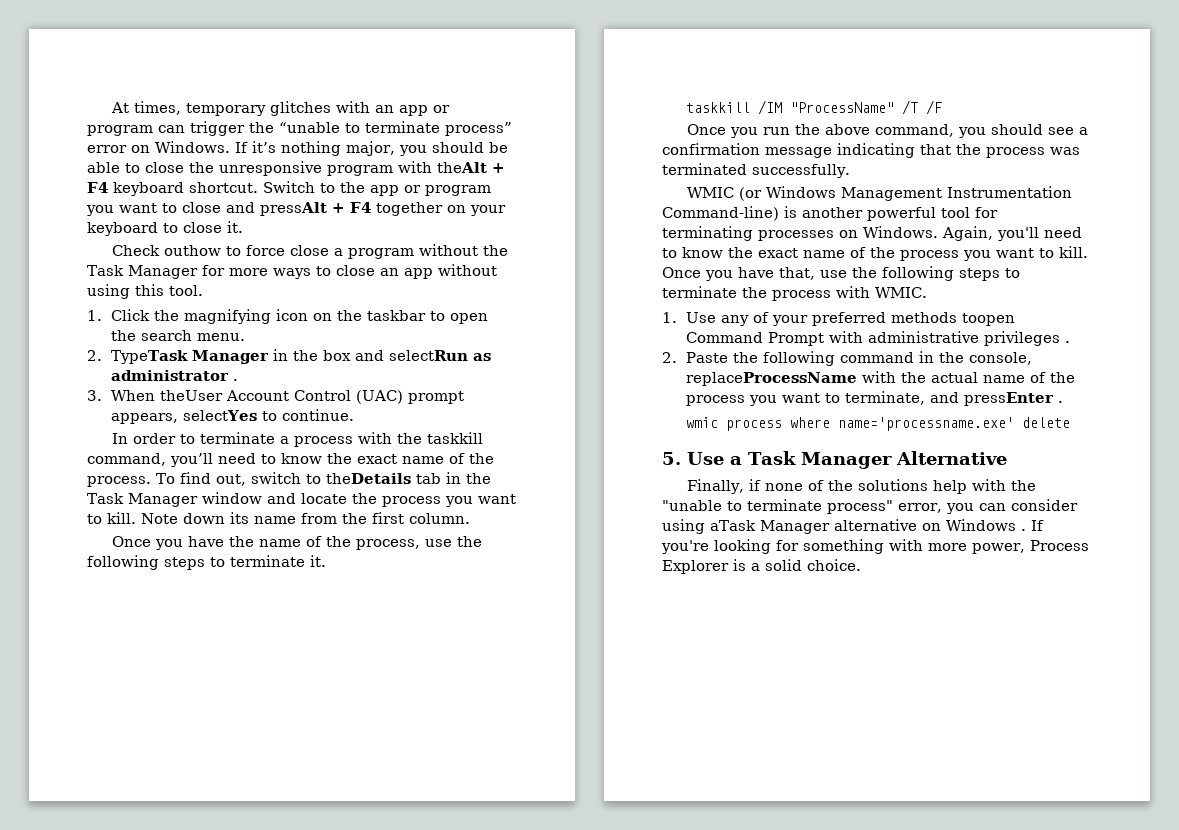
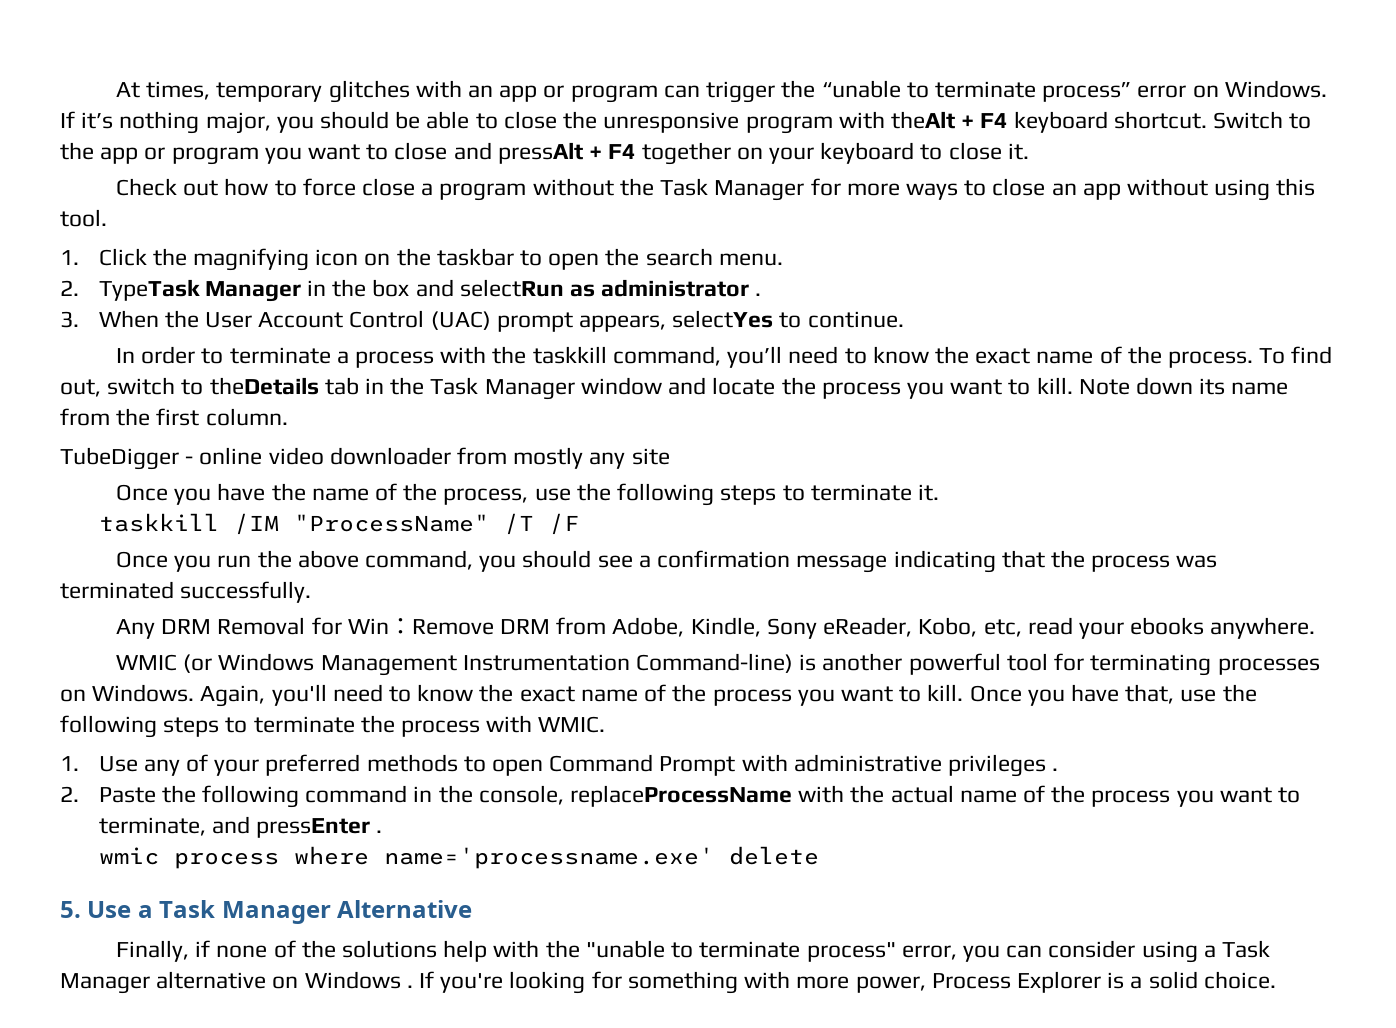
- Check outhow to force close a program without the Task Manager for more ways to close an app without using this tool.
+ Check out how to force close a program without the Task Manager for more ways to close an app without using this tool.
- 3. When theUser Account Control (UAC) prompt appears, selectYes to continue.
+ 3. When the User Account Control (UAC) prompt appears, selectYes to continue.
+ TubeDigger - online video downloader from mostly any site
+ Any DRM Removal for Win：Remove DRM from Adobe, Kindle, Sony eReader, Kobo, etc, read your ebooks anywhere.
- 1. Use any of your preferred methods toopen Command Prompt with administrative privileges .
+ 1. Use any of your preferred methods to open Command Prompt with administrative privileges .
- Finally, if none of the solutions help with the "unable to terminate process" error, you can consider using aTask Manager alternative on Windows .
+ Finally, if none of the solutions help with the "unable to terminate process" error, you can consider using a Task Manager alternative on Windows .

